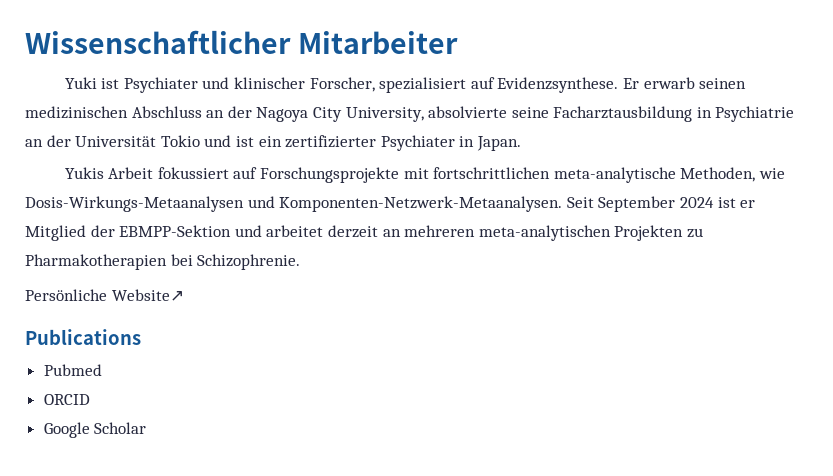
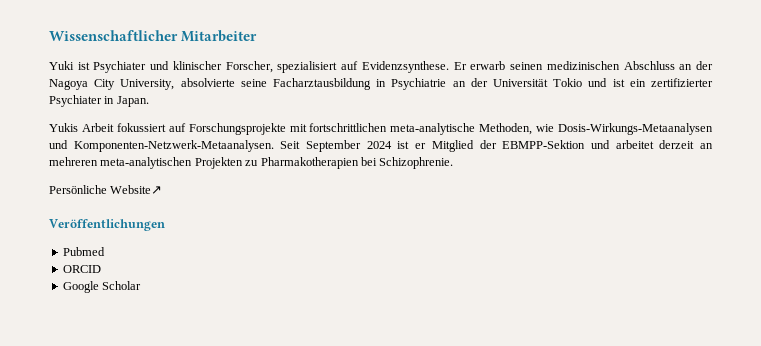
- Publications
+ Veröffentlichungen

